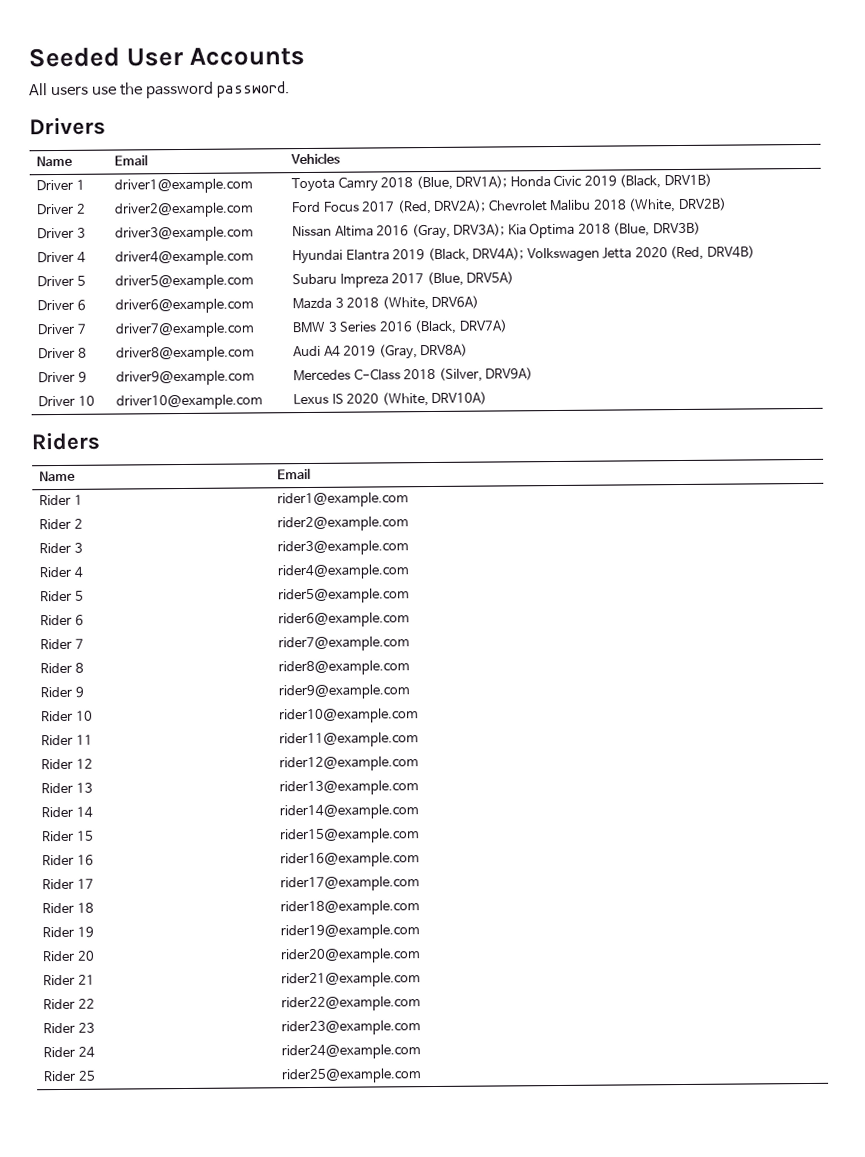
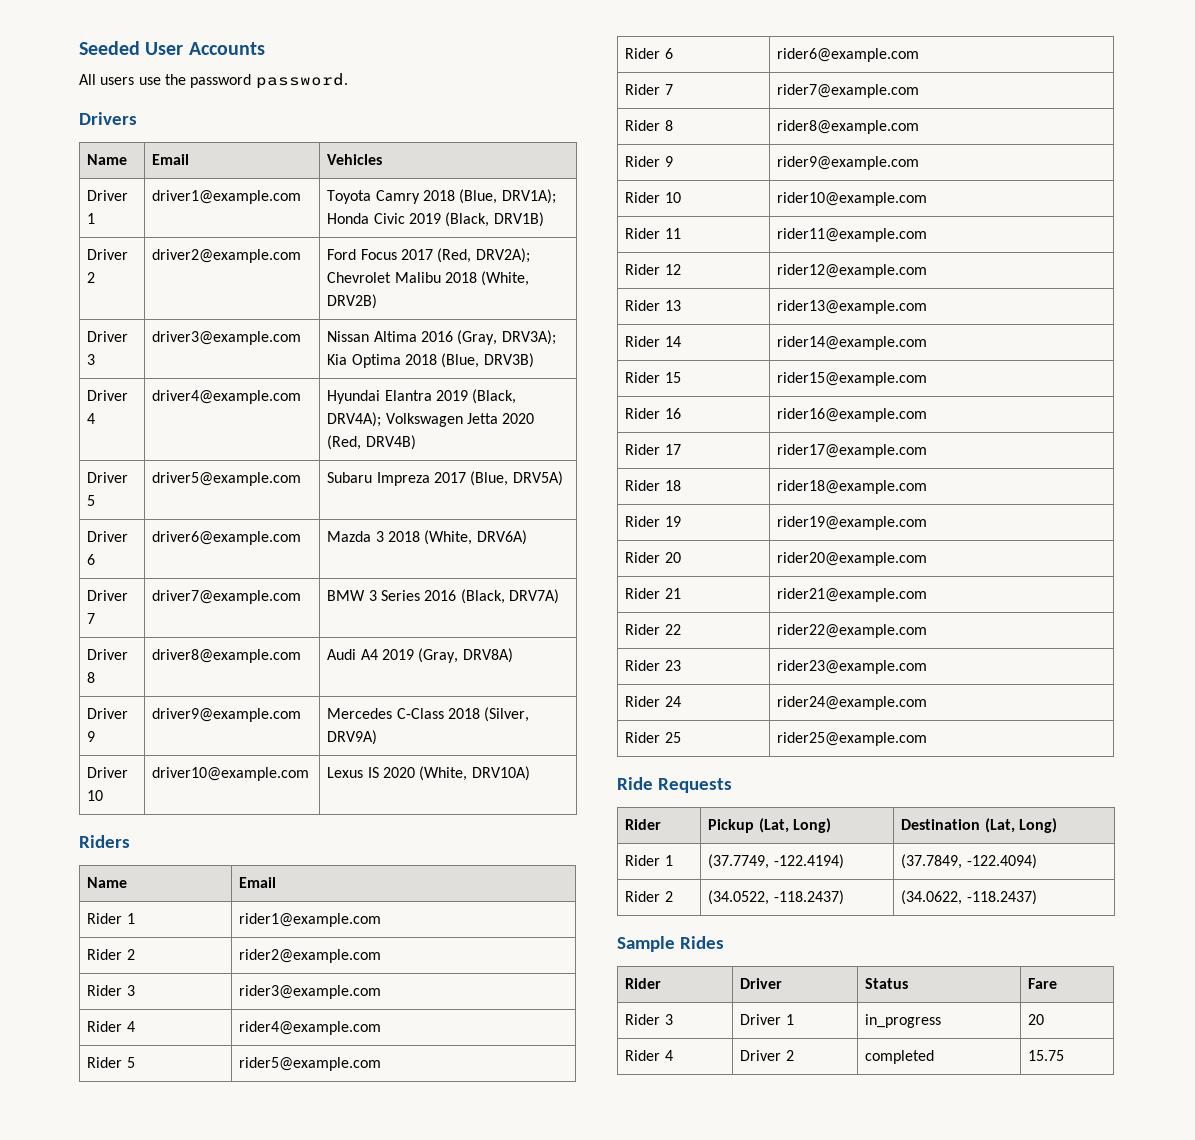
+ Ride Requests
+ Rider | Pickup (Lat, Long) | Destination (Lat, Long)
+ Rider 1 | (37.7749, -122.4194) | (37.7849, -122.4094)
+ Rider 2 | (34.0522, -118.2437) | (34.0622, -118.2437)
+ Sample Rides
+ Rider | Driver | Status | Fare
+ Rider 3 | Driver 1 | in_progress | 20
+ Rider 4 | Driver 2 | completed | 15.75

